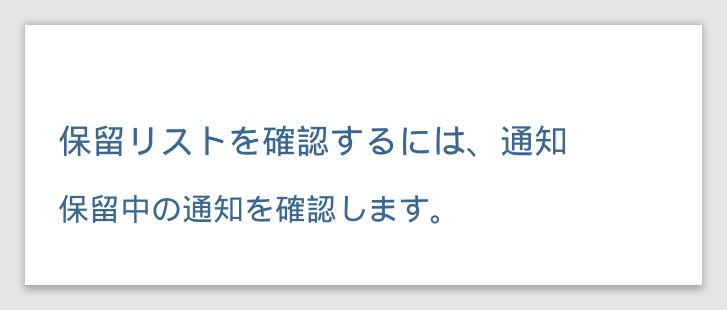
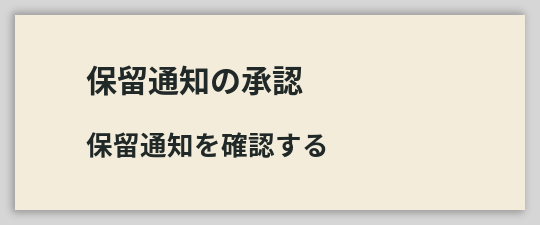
- 保留リストを確認するには、通知
- 保留中の通知を確認します。
+ 保留通知の承認
+ 保留通知を確認する

